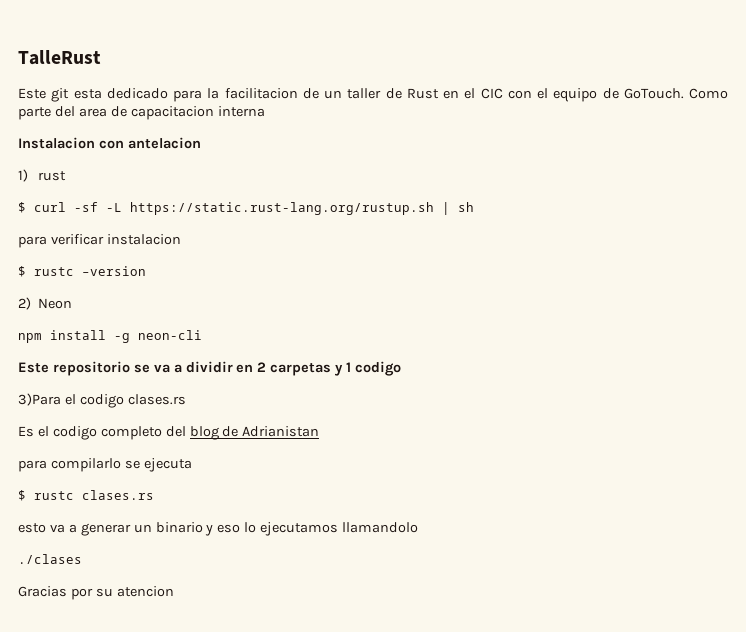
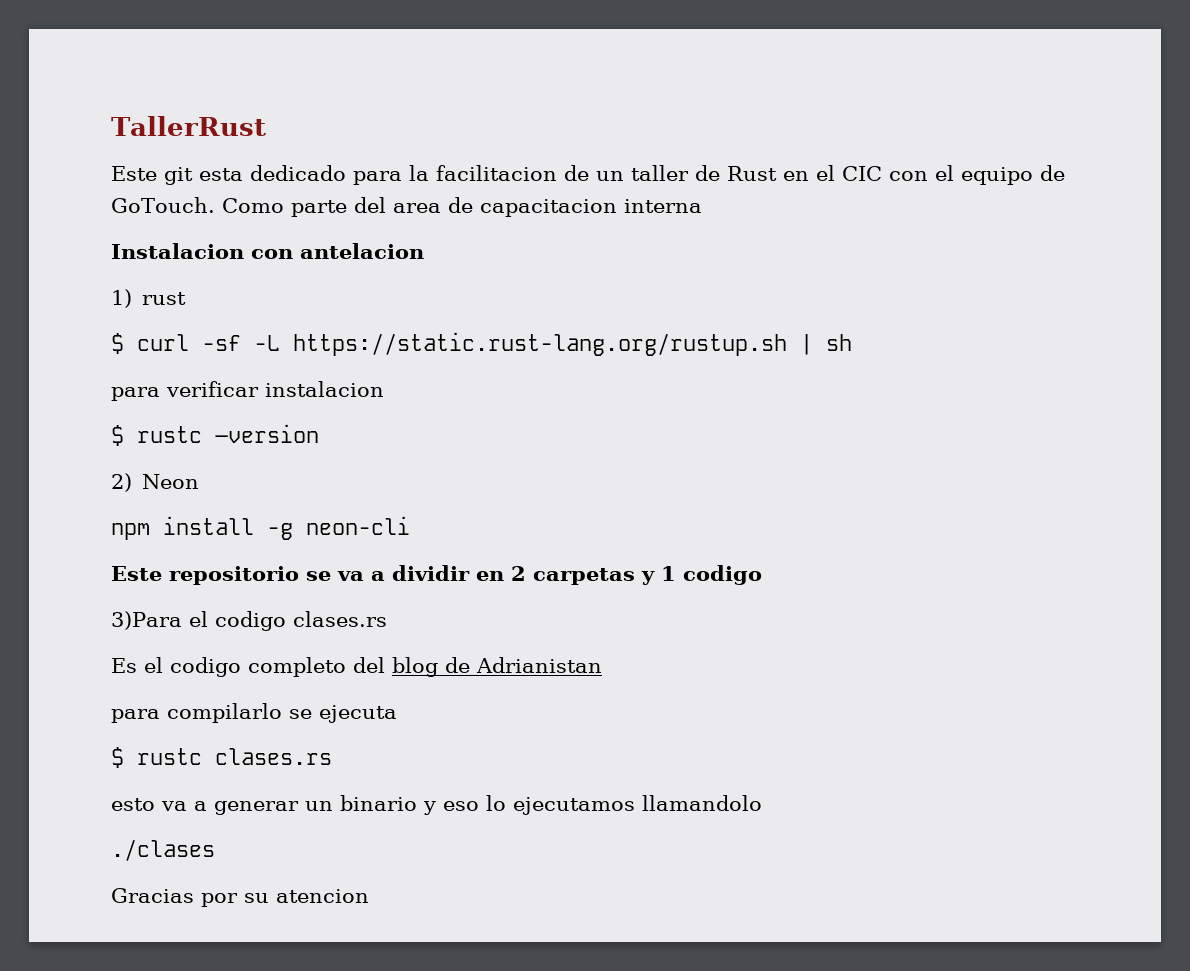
- TalleRust
+ TallerRust

